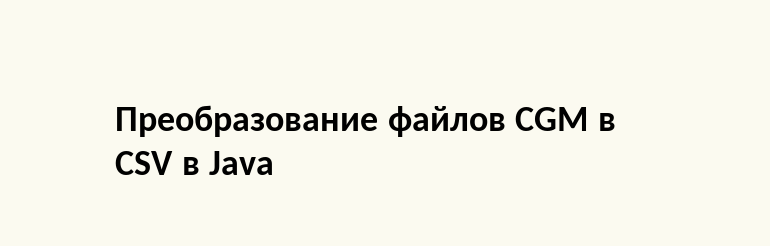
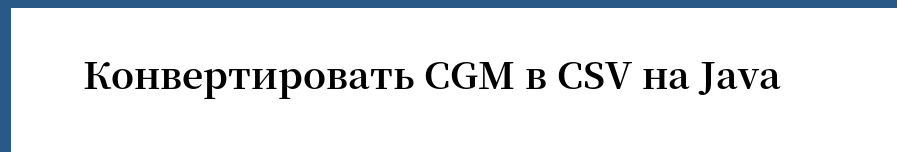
- Преобразование файлов CGM в CSV в Java
+ Конвертировать CGM в CSV на Java

